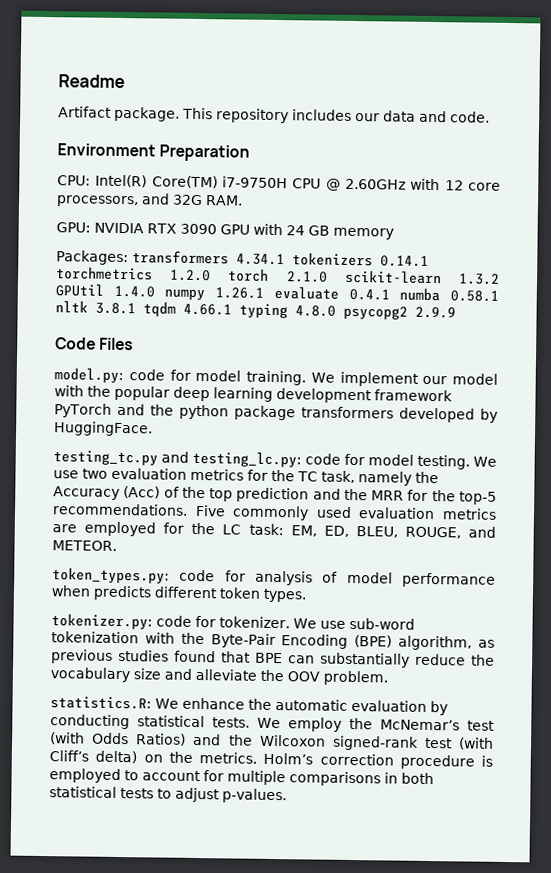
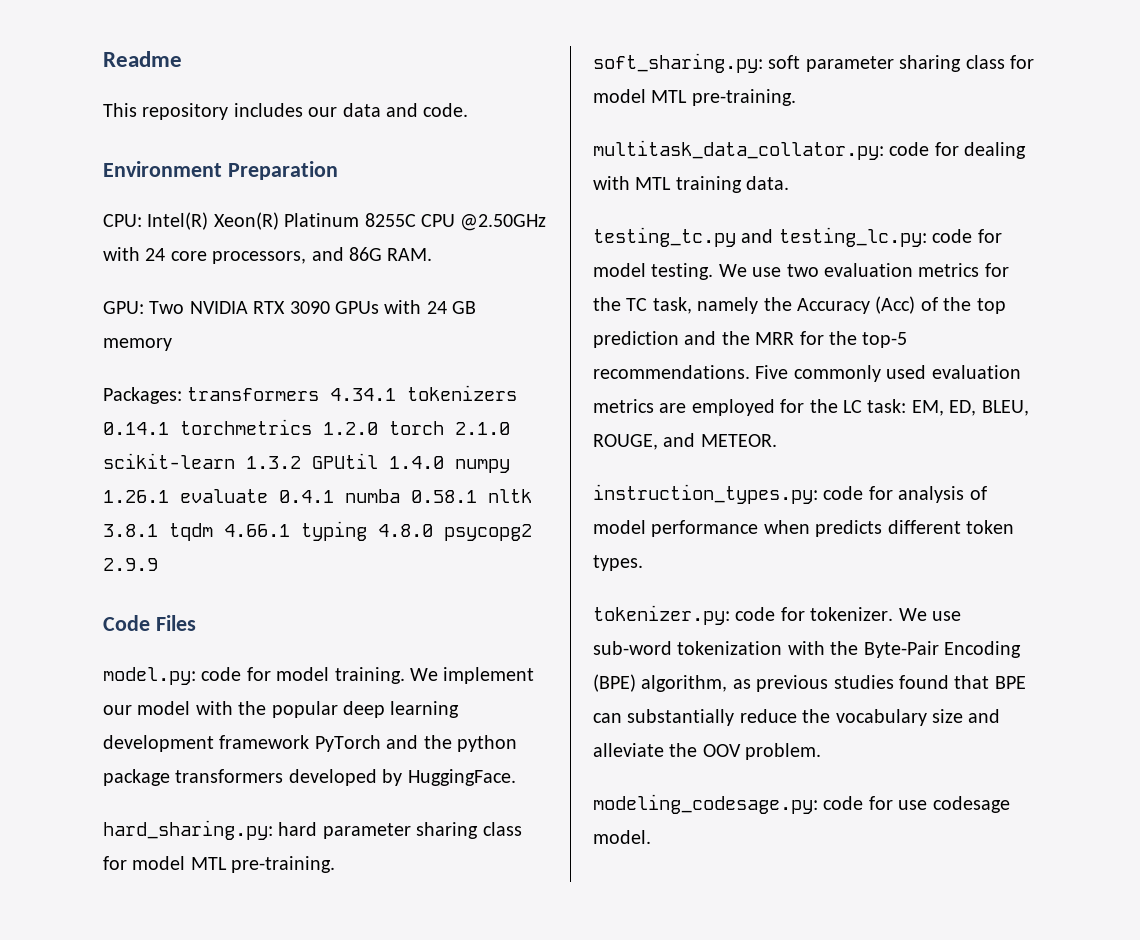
- Artifact package.
- CPU: Intel(R) Core(TM) i7-9750H CPU @ 2.60GHz with 12 core processors, and 32G RAM.
+ CPU: Intel(R) Xeon(R) Platinum 8255C CPU @2.50GHz with 24 core processors, and 86G RAM.
- GPU: NVIDIA RTX 3090 GPU with 24 GB memory
+ GPU: Two NVIDIA RTX 3090 GPUs with 24 GB memory
+ hard_sharing.py: hard parameter sharing class for model MTL pre-training.
+ soft_sharing.py: soft parameter sharing class for model MTL pre-training.
+ multitask_data_collator.py: code for dealing with MTL training data.
- token_types.py: code for analysis of model performance when predicts different token types.
+ instruction_types.py: code for analysis of model performance when predicts different token types.
- statistics.R: We enhance the automatic evaluation by conducting statistical tests. We employ the McNemar’s test (with Odds Ratios) and the Wilcoxon signed-rank test (with Cliff’s delta) on the metrics. Holm’s correction procedure is employed to account for multiple comparisons in both statistical tests to adjust p-values.
+ modeling_codesage.py: code for use codesage model.

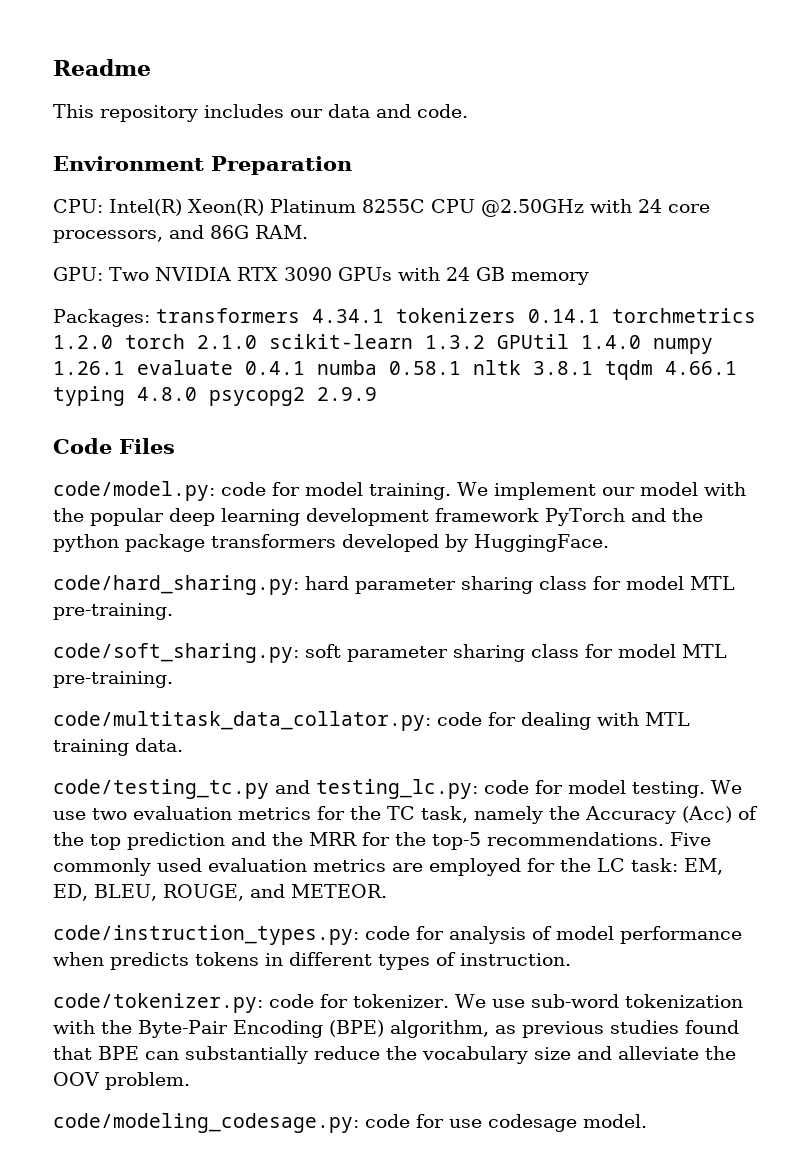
- model.py: code for model training.
+ code/model.py: code for model training.
- hard_sharing.py: hard parameter sharing class for model MTL pre-training.
+ code/hard_sharing.py: hard parameter sharing class for model MTL pre-training.
- soft_sharing.py: soft parameter sharing class for model MTL pre-training.
+ code/soft_sharing.py: soft parameter sharing class for model MTL pre-training.
- multitask_data_collator.py: code for dealing with MTL training data.
+ code/multitask_data_collator.py: code for dealing with MTL training data.
- testing_tc.py and testing_lc.py: code for model testing.
+ code/testing_tc.py and testing_lc.py: code for model testing.
- instruction_types.py: code for analysis of model performance when predicts different token types.
- tokenizer.py: code for tokenizer.
+ code/instruction_types.py: code for analysis of model performance when predicts tokens in different types of instruction.
+ code/tokenizer.py: code for tokenizer.
- modeling_codesage.py: code for use codesage model.
+ code/modeling_codesage.py: code for use codesage model.

